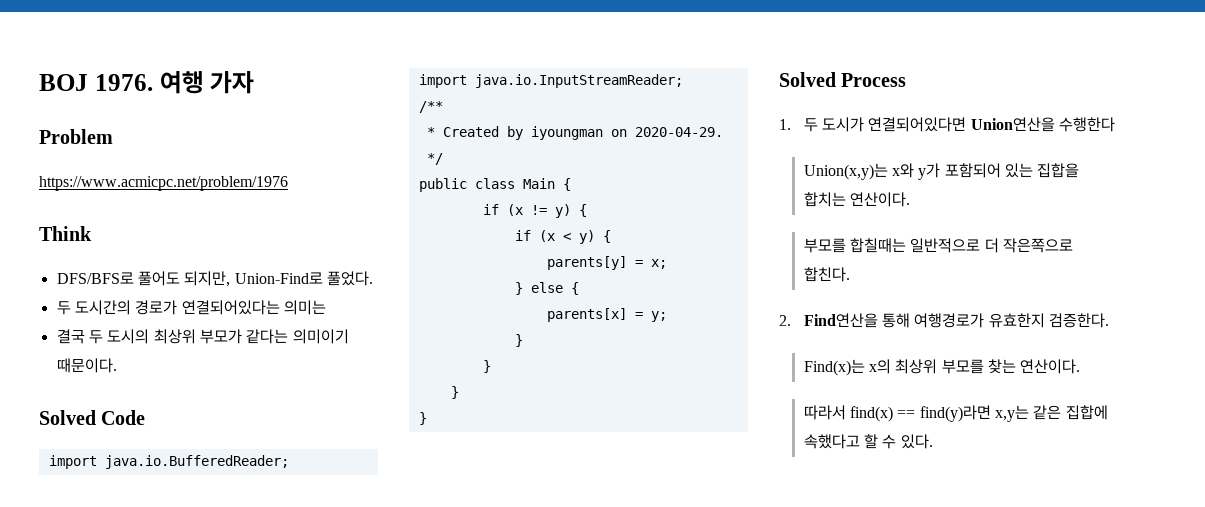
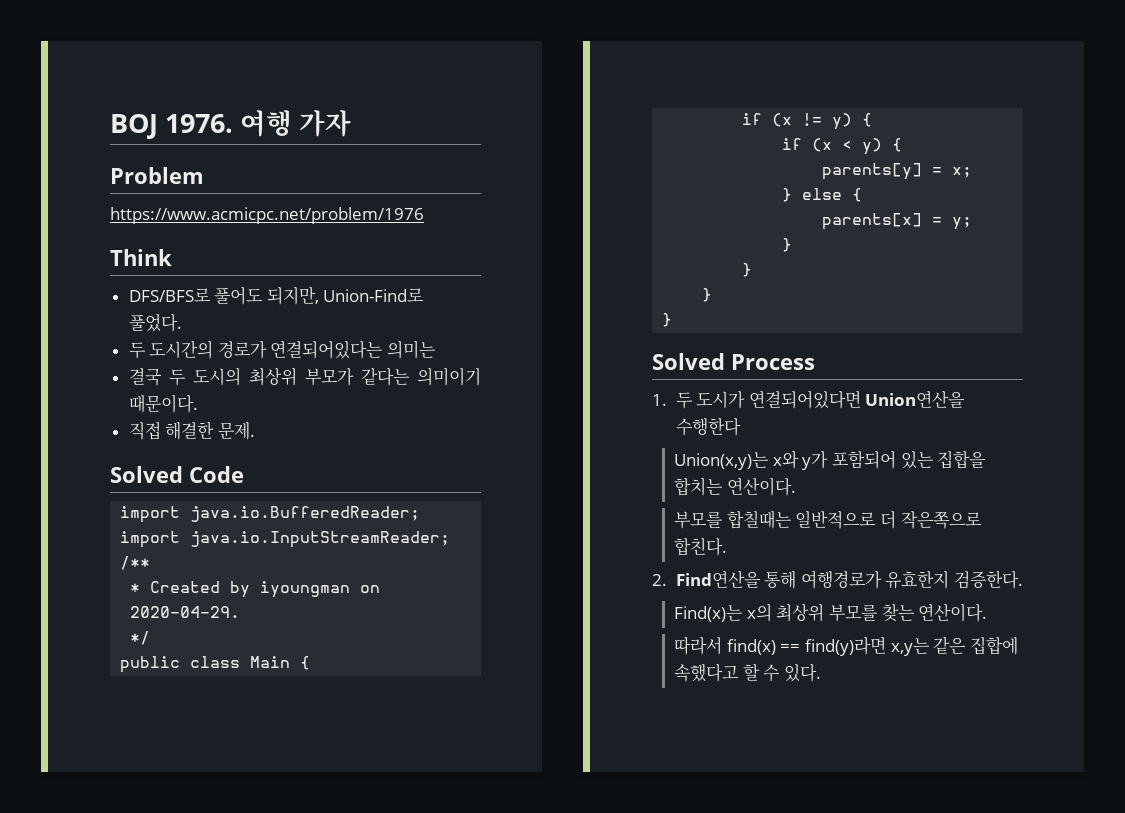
+ 직접 해결한 문제.

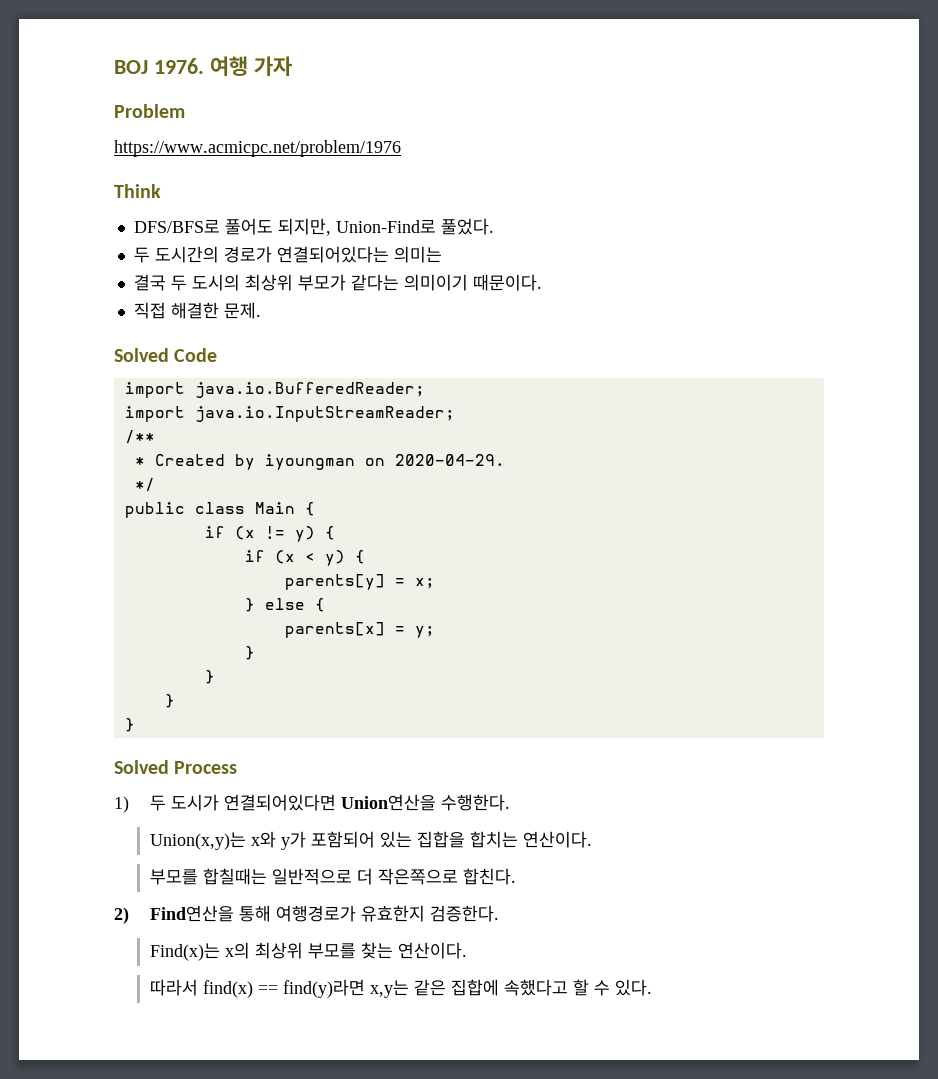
- 1. 두 도시가 연결되어있다면 Union연산을 수행한다
+ 1) 두 도시가 연결되어있다면 Union연산을 수행한다.
- 2. Find연산을 통해 여행경로가 유효한지 검증한다.
+ 2) Find연산을 통해 여행경로가 유효한지 검증한다.

